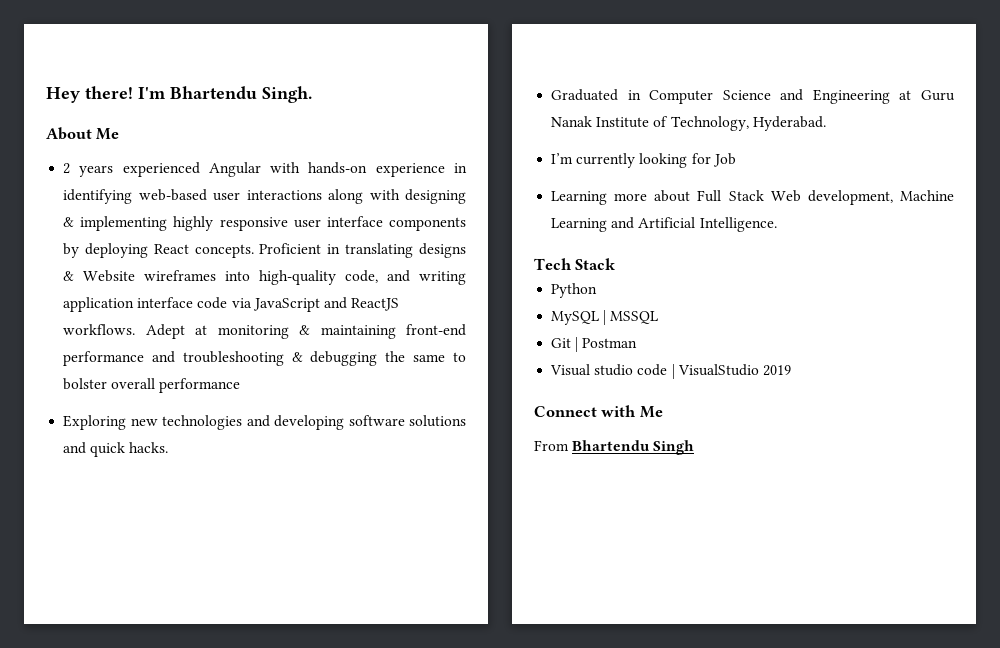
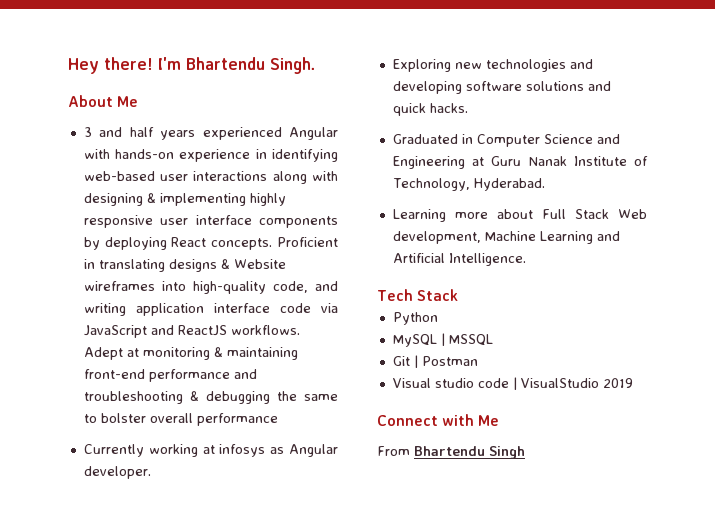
- 2 years experienced Angular with hands-on experience in identifying web-based user interactions along with designing & implementing highly responsive user interface components by deploying React concepts.
+ 3 and half years experienced Angular with hands-on experience in identifying web-based user interactions along with designing & implementing highly responsive user interface components by deploying React concepts.
+ Currently working at infosys as Angular developer.
- I’m currently looking for Job

